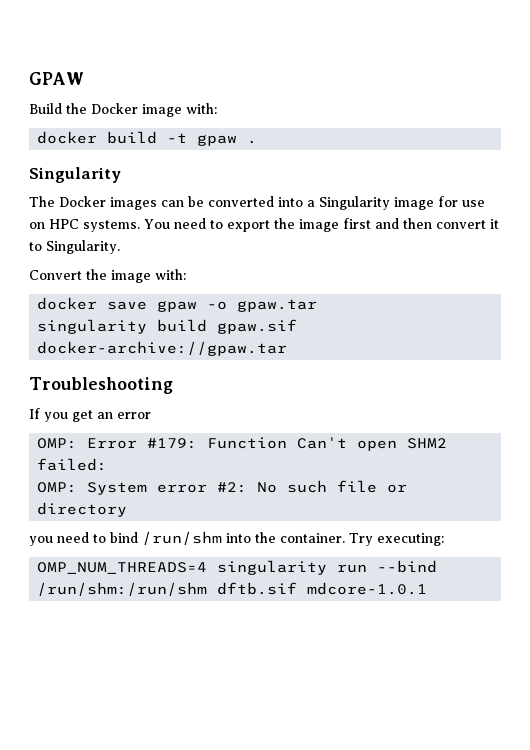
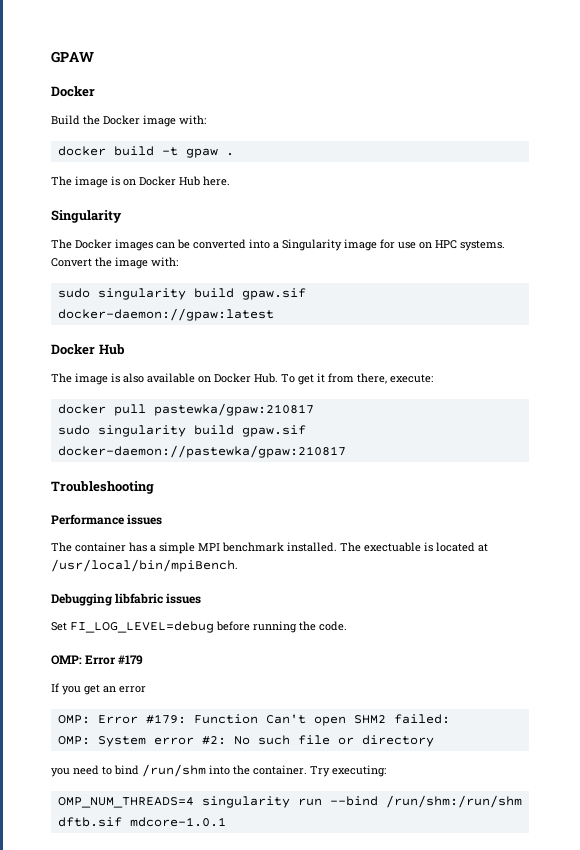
  GPAW
+ Docker
+ The image is on Docker Hub here.
- You need to export the image first and then convert it to Singularity.
  Convert the image with:
- docker save gpaw -o gpaw.tar
- singularity build gpaw.sif docker-archive://gpaw.tar
+ sudo singularity build gpaw.sif docker-daemon://gpaw:latest
+ Docker Hub
+ The image is also available on Docker Hub. To get it from there, execute:
+ docker pull pastewka/gpaw:210817
+ sudo singularity build gpaw.sif docker-daemon://pastewka/gpaw:210817
  Troubleshooting
+ Performance issues
+ The container has a simple MPI benchmark installed. The exectuable is located at /usr/local/bin/mpiBench.
+ Debugging libfabric issues
+ Set FI_LOG_LEVEL=debug before running the code.
+ OMP: Error #179

